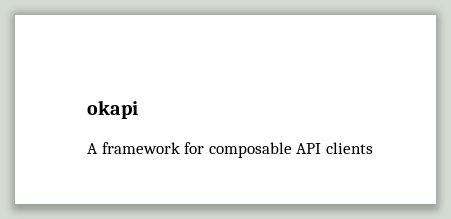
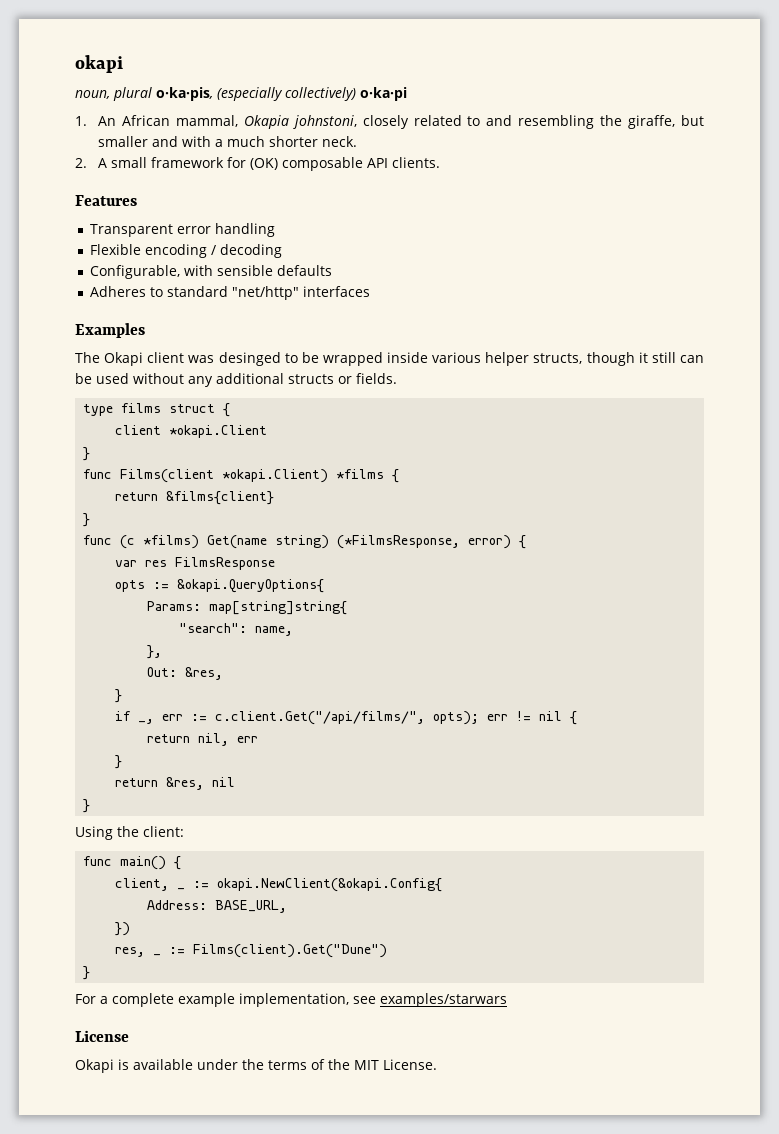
- A framework for composable API clients
+ noun, plural o·ka·pis, (especially collectively) o·ka·pi
+ 1. An African mammal, Okapia johnstoni, closely related to and resembling the giraffe, but smaller and with a much shorter neck.
+ 2. A small framework for (OK) composable API clients.
+ Features
+ Transparent error handling
+ Flexible encoding / decoding
+ Configurable, with sensible defaults
+ Adheres to standard "net/http" interfaces
+ Examples
+ The Okapi client was desinged to be wrapped inside various helper structs, though it still can be used without any additional structs or fields.
+ type films struct {
+ client *okapi.Client
+ }
+ func Films(client *okapi.Client) *films {
+ return &films{client}
+ }
+ func (c *films) Get(name string) (*FilmsResponse, error) {
+ var res FilmsResponse
+ opts := &okapi.QueryOptions{
+ Params: map[string]string{
+ "search": name,
+ },
+ Out: &res,
+ }
+ if _, err := c.client.Get("/api/films/", opts); err != nil {
+ return nil, err
+ }
+ return &res, nil
+ }
+ Using the client:
+ func main() {
+ client, _ := okapi.NewClient(&okapi.Config{
+ Address: BASE_URL,
+ })
+ res, _ := Films(client).Get("Dune")
+ }
+ For a complete example implementation, see examples/starwars
+ License
+ Okapi is available under the terms of the MIT License.

